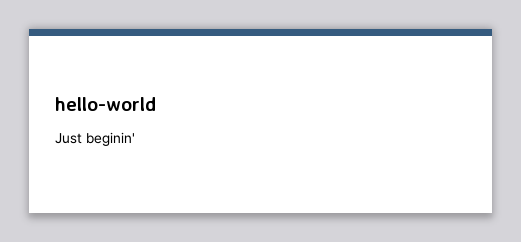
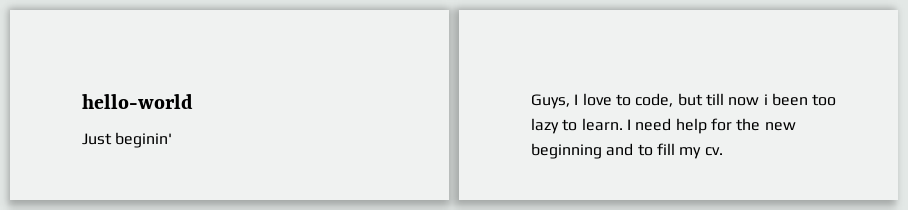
+ Guys, I love to code, but till now i been too lazy to learn. I need help for the new beginning and to fill my cv.

